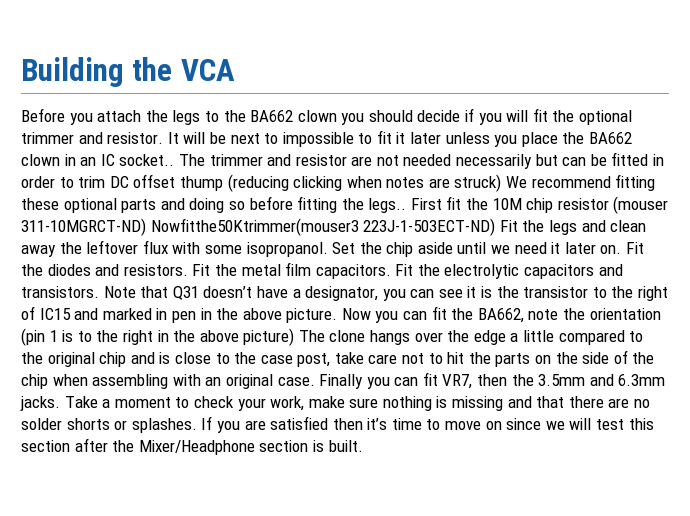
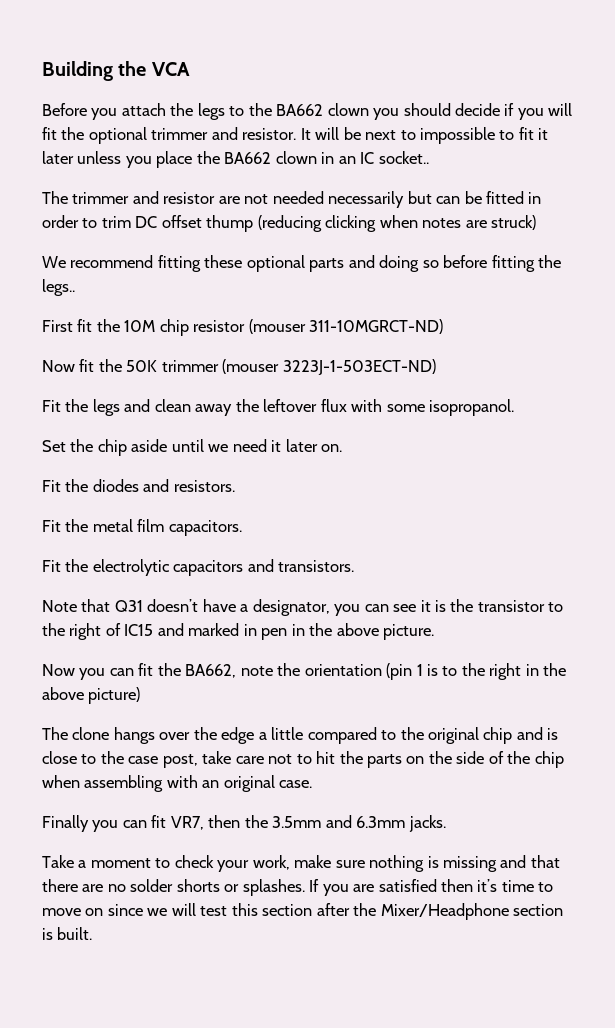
- It will be next to impossible to fit it later unless you place the BA662 clown in an IC socket.. The trimmer and resistor are not needed necessarily but can be fitted in order to trim DC offset thump (reducing clicking when notes are struck) We recommend fitting these optional parts and doing so before fitting the legs.. First fit the 10M chip resistor (mouser 311-10MGRCT-ND) Nowfitthe50Ktrimmer(mouser3 223J-1-503ECT-ND) Fit the legs and clean away the leftover flux with some isopropanol. Set the chip aside until we need it later on. Fit the diodes and resistors. Fit the metal film capacitors. Fit the electrolytic capacitors and transistors. Note that Q31 doesn’t have a designator, you can see it is the transistor to the right of IC15 and marked in pen in the above picture. Now you can fit the BA662, note the orientation (pin 1 is to the right in the above picture) The clone hangs over the edge a little compared to the original chip and is close to the case post, take care not to hit the parts on the side of the chip when assembling with an original case. Finally you can fit VR7, then the 3.5mm and 6.3mm jacks. Take a moment to check your work, make sure nothing is missing and that there are no solder shorts or splashes.
+ It will be next to impossible to fit it later unless you place the BA662 clown in an IC socket..
+ The trimmer and resistor are not needed necessarily but can be fitted in order to trim DC offset thump (reducing clicking when notes are struck)
+ We recommend fitting these optional parts and doing so before fitting the legs..
+ First fit the 10M chip resistor (mouser 311-10MGRCT-ND)
+ Now fit the 50K trimmer (mouser 3223J-1-503ECT-ND)
+ Fit the legs and clean away the leftover flux with some isopropanol.
+ Set the chip aside until we need it later on.
+ Fit the diodes and resistors.
+ Fit the metal film capacitors.
+ Fit the electrolytic capacitors and transistors.
+ Note that Q31 doesn’t have a designator, you can see it is the transistor to the right of IC15 and marked in pen in the above picture.
+ Now you can fit the BA662, note the orientation (pin 1 is to the right in the above picture)
+ The clone hangs over the edge a little compared to the original chip and is close to the case post, take care not to hit the parts on the side of the chip when assembling with an original case.
+ Finally you can fit VR7, then the 3.5mm and 6.3mm jacks.
+ Take a moment to check your work, make sure nothing is missing and that there are no solder shorts or splashes.

